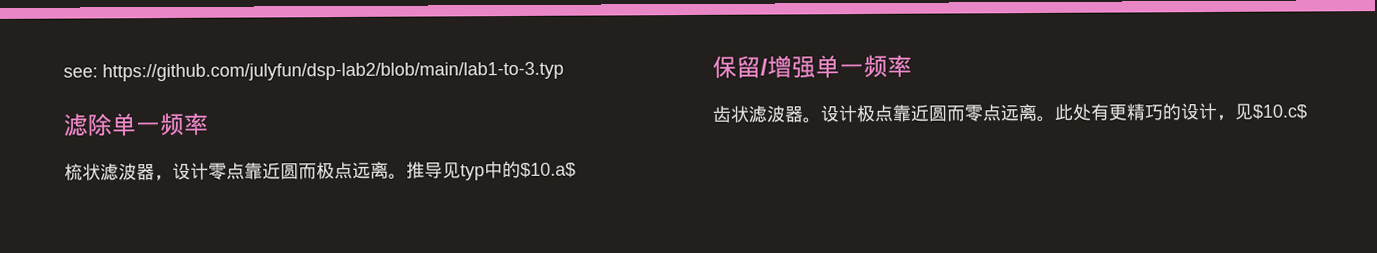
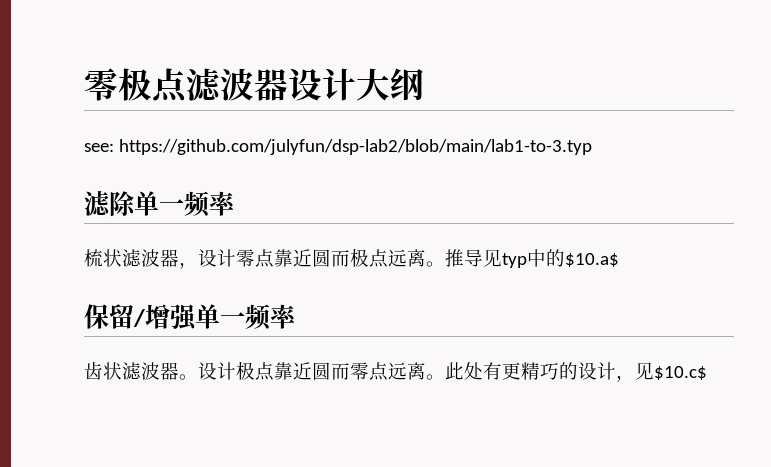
+ 零极点滤波器设计大纲

